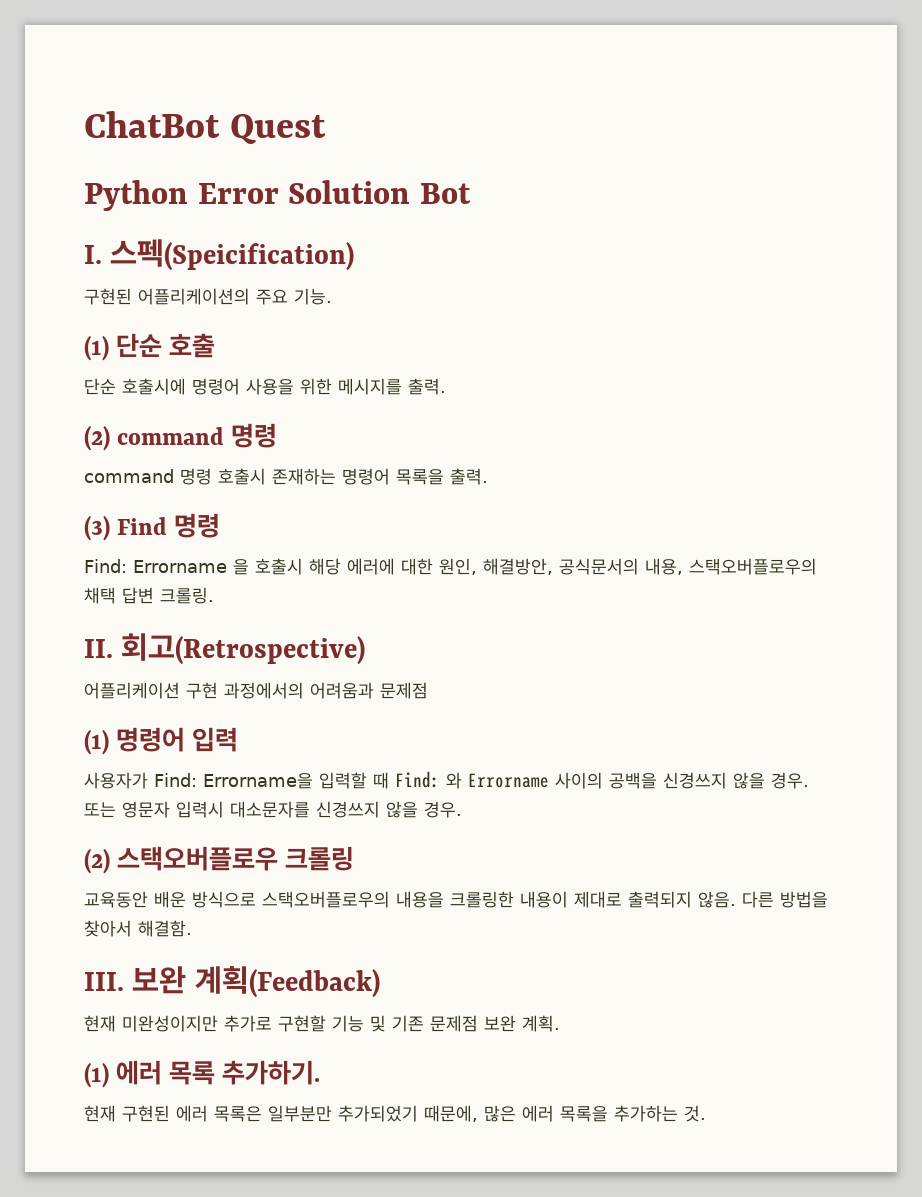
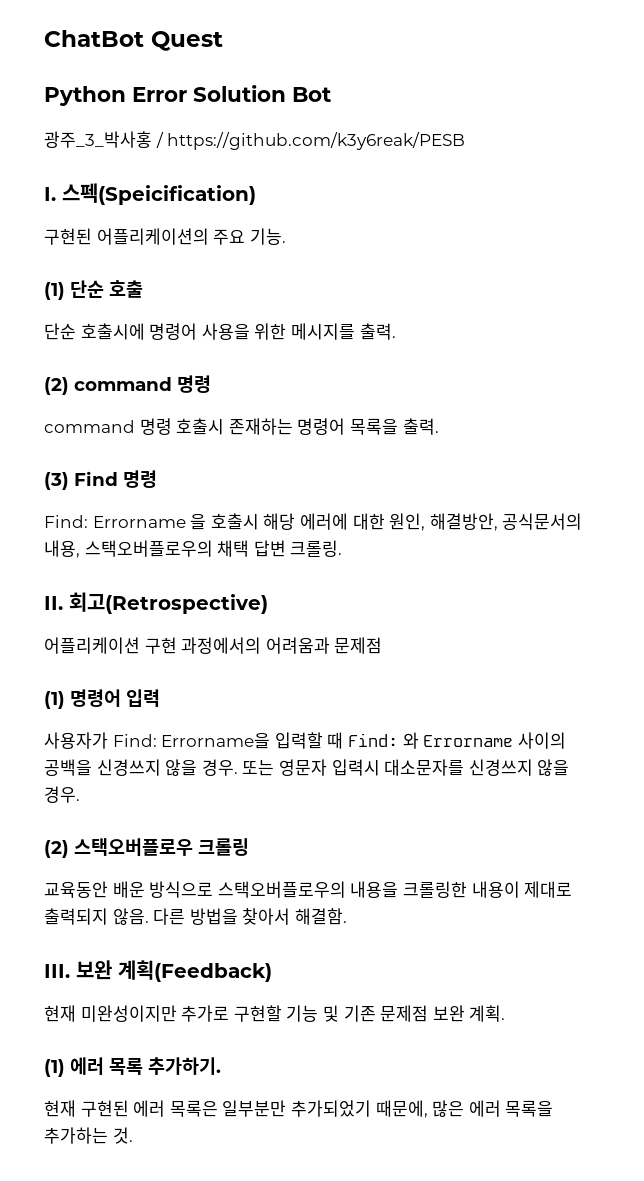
+ 광주_3_박사홍 / https://github.com/k3y6reak/PESB

